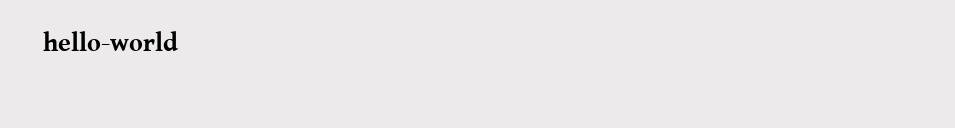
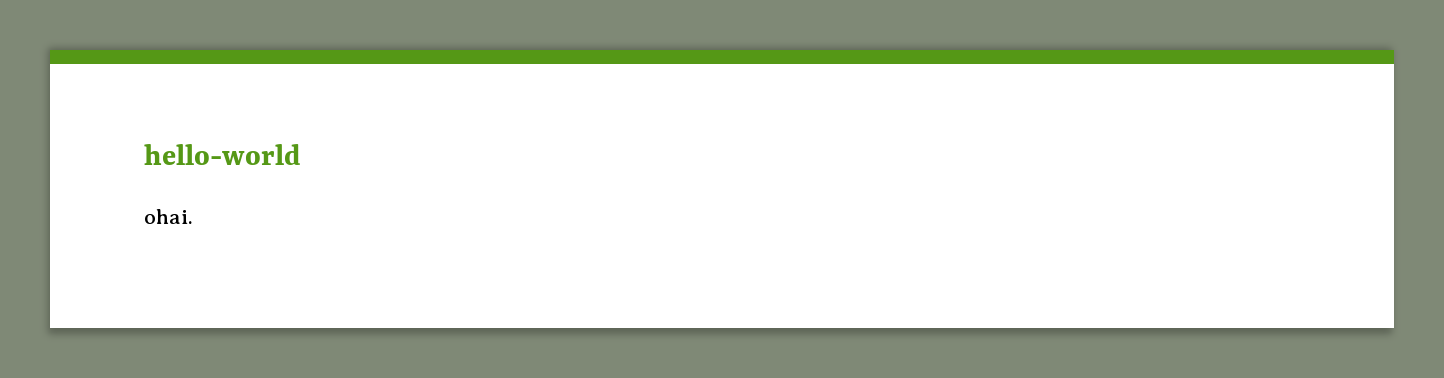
+ ohai.

